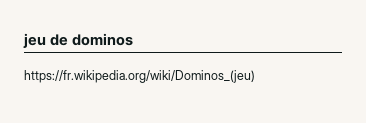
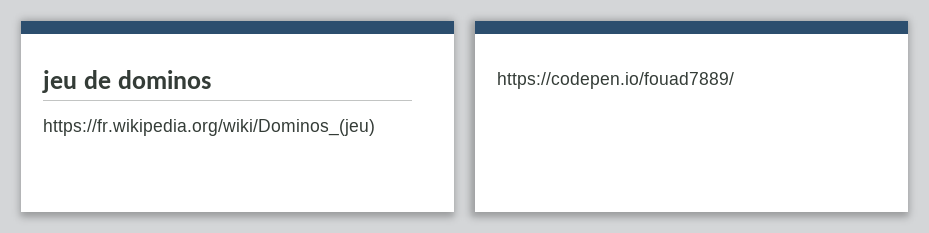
- https://fr.wikipedia.org/wiki/Dominos_(jeu)
+ https://fr.wikipedia.org/wiki/Dominos_(jeu) https://codepen.io/fouad7889/

